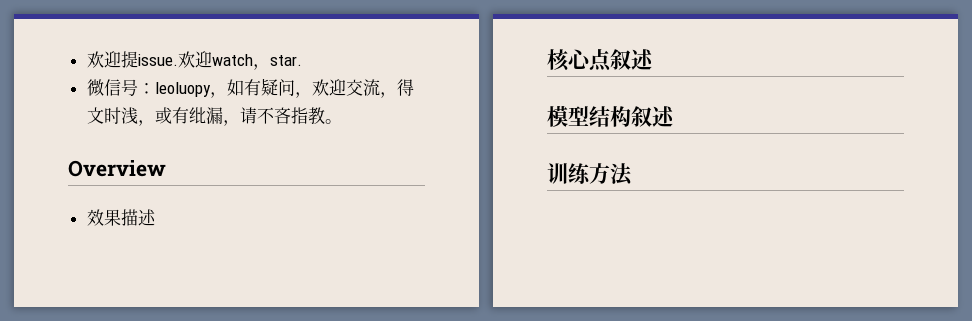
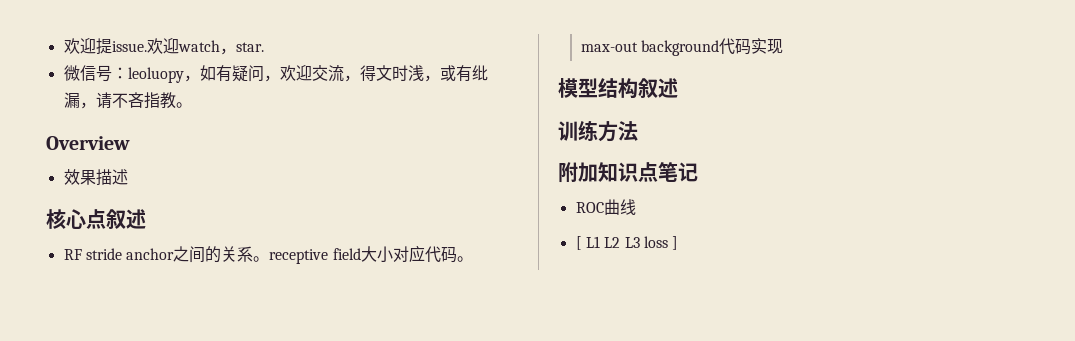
+ RF stride anchor之间的关系。receptive field大小对应代码。
+ max-out background代码实现
+ 附加知识点笔记
+ ROC曲线
+ [ L1 L2 L3 loss ]

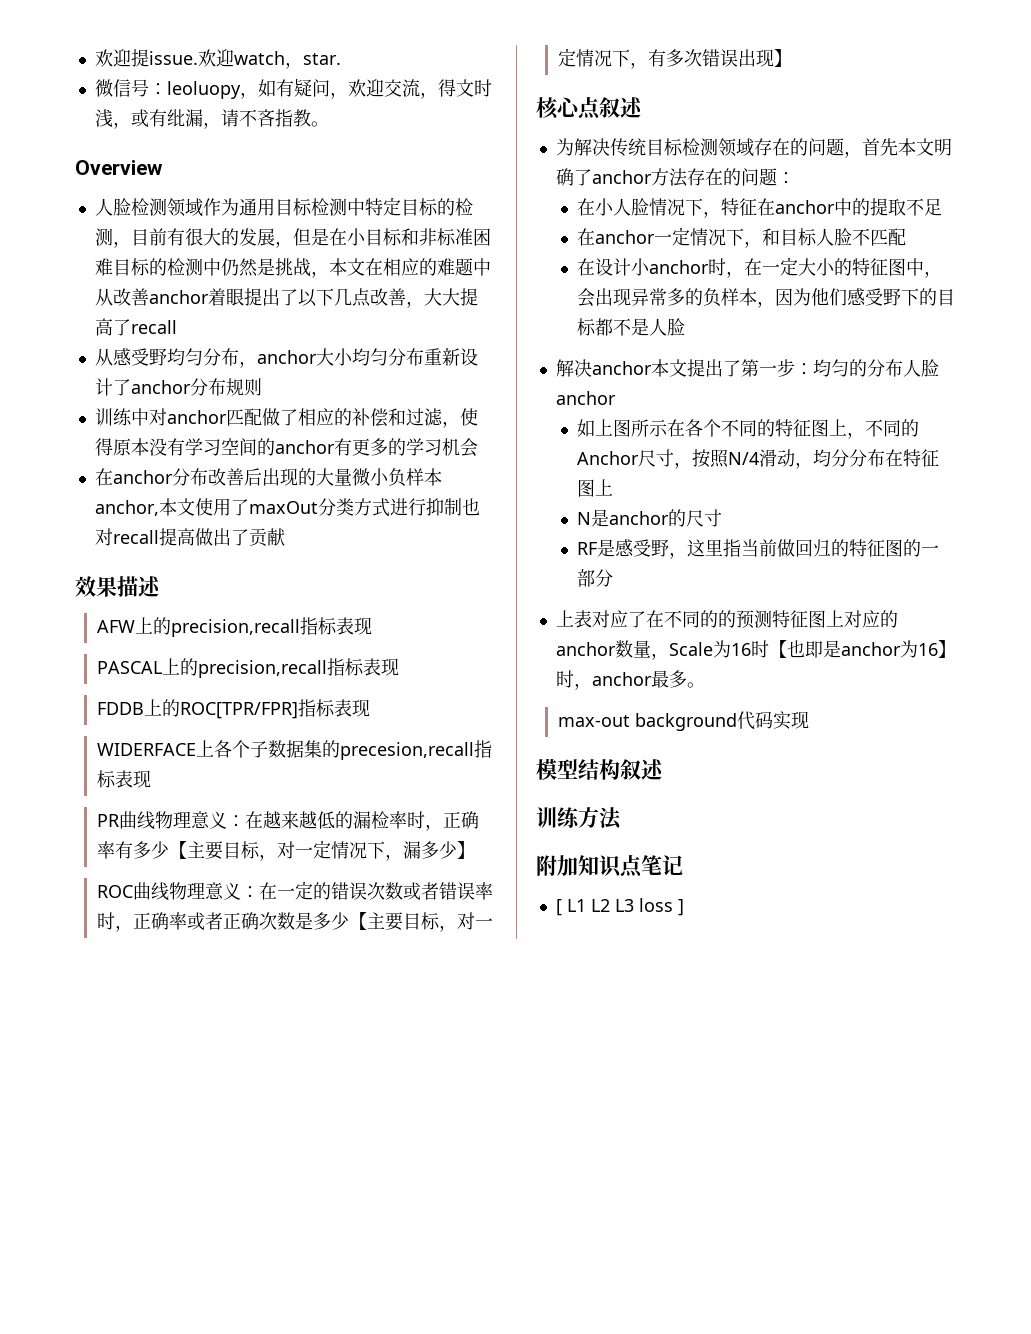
+ 人脸检测领域作为通用目标检测中特定目标的检测，目前有很大的发展，但是在小目标和非标准困难目标的检测中仍然是挑战，本文在相应的难题中从改善anchor着眼提出了以下几点改善，大大提高了recall
+ 从感受野均匀分布，anchor大小均匀分布重新设计了anchor分布规则
+ 训练中对anchor匹配做了相应的补偿和过滤，使得原本没有学习空间的anchor有更多的学习机会
+ 在anchor分布改善后出现的大量微小负样本anchor,本文使用了maxOut分类方式进行抑制也对recall提高做出了贡献
  效果描述
+ AFW上的precision,recall指标表现
+ PASCAL上的precision,recall指标表现
+ FDDB上的ROC[TPR/FPR]指标表现
+ WIDERFACE上各个子数据集的precesion,recall指标表现
+ PR曲线物理意义：在越来越低的漏检率时，正确率有多少【主要目标，对一定情况下，漏多少】
+ ROC曲线物理意义：在一定的错误次数或者错误率时，正确率或者正确次数是多少【主要目标，对一定情况下，有多次错误出现】
  核心点叙述
- RF stride anchor之间的关系。receptive field大小对应代码。
+ 为解决传统目标检测领域存在的问题，首先本文明确了anchor方法存在的问题：
+ 在小人脸情况下，特征在anchor中的提取不足
+ 在anchor一定情况下，和目标人脸不匹配
+ 在设计小anchor时，在一定大小的特征图中，会出现异常多的负样本，因为他们感受野下的目标都不是人脸
+ 解决anchor本文提出了第一步：均匀的分布人脸anchor
+ 如上图所示在各个不同的特征图上，不同的Anchor尺寸，按照N/4滑动，均分分布在特征图上
+ N是anchor的尺寸
+ RF是感受野，这里指当前做回归的特征图的一部分
+ 上表对应了在不同的的预测特征图上对应的anchor数量，Scale为16时【也即是anchor为16】时，anchor最多。
- ROC曲线

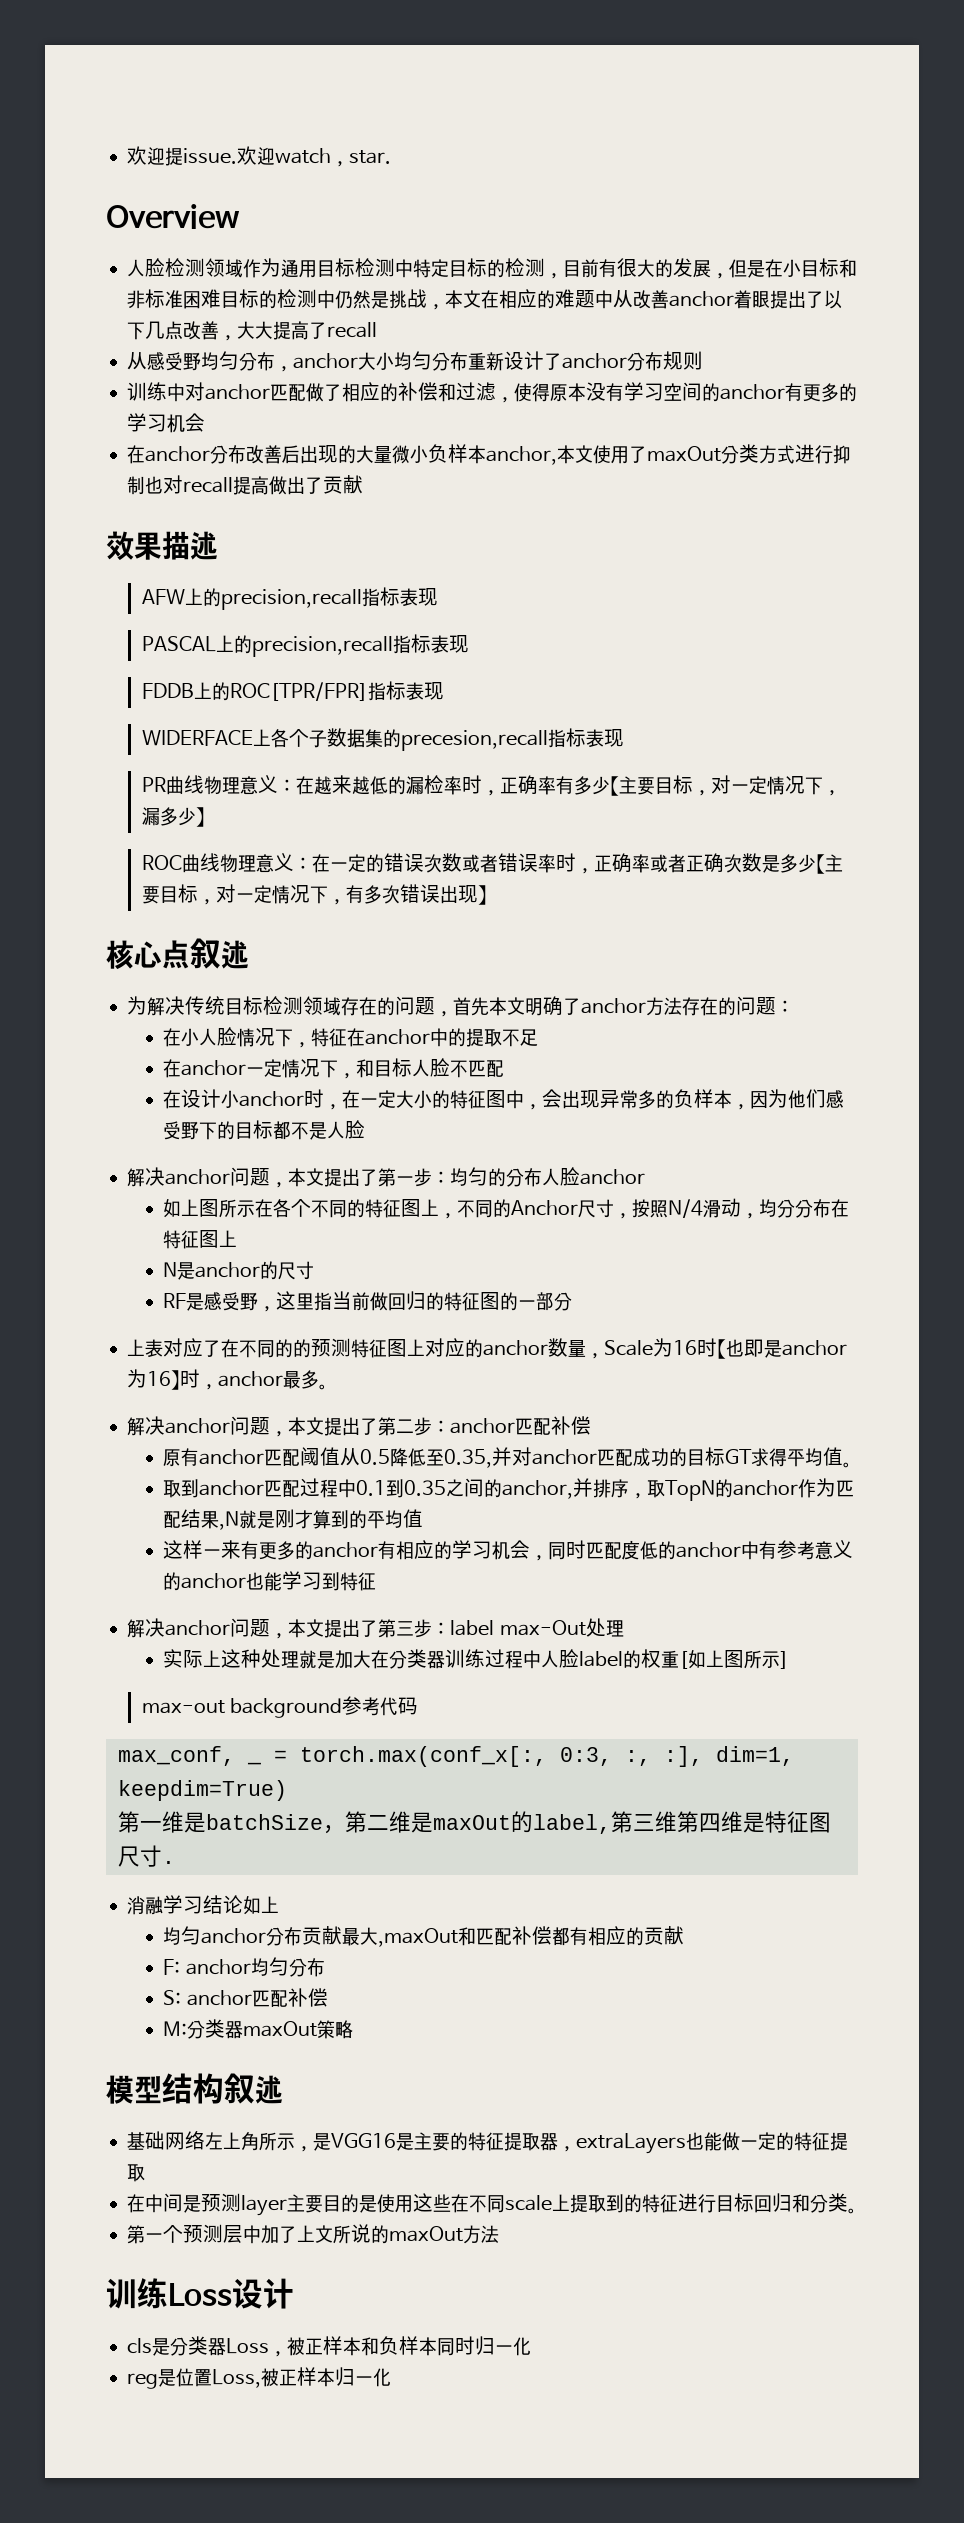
- 微信号：leoluopy，如有疑问，欢迎交流，得文时浅，或有纰漏，请不吝指教。
- 解决anchor本文提出了第一步：均匀的分布人脸anchor
+ 解决anchor问题，本文提出了第一步：均匀的分布人脸anchor
+ 解决anchor问题，本文提出了第二步：anchor匹配补偿
+ 原有anchor匹配阈值从0.5降低至0.35,并对anchor匹配成功的目标GT求得平均值。
+ 取到anchor匹配过程中0.1到0.35之间的anchor,并排序，取TopN的anchor作为匹配结果,N就是刚才算到的平均值
+ 这样一来有更多的anchor有相应的学习机会，同时匹配度低的anchor中有参考意义的anchor也能学习到特征
+ 解决anchor问题，本文提出了第三步：label max-Out处理
+ 实际上这种处理就是加大在分类器训练过程中人脸label的权重[如上图所示]
- max-out background代码实现
+ max-out background参考代码
+ max_conf, _ = torch.max(conf_x[:, 0:3, :, :], dim=1, keepdim=True)
+ 第一维是batchSize，第二维是maxOut的label,第三维第四维是特征图尺寸.
+ 消融学习结论如上
+ 均匀anchor分布贡献最大,maxOut和匹配补偿都有相应的贡献
+ F: anchor均匀分布
+ S: anchor匹配补偿
+ M:分类器maxOut策略
  模型结构叙述
- 训练方法
- 附加知识点笔记
- [ L1 L2 L3 loss ]
+ 基础网络左上角所示，是VGG16是主要的特征提取器，extraLayers也能做一定的特征提取
+ 在中间是预测layer主要目的是使用这些在不同scale上提取到的特征进行目标回归和分类。
+ 第一个预测层中加了上文所说的maxOut方法
+ 训练Loss设计
+ cls是分类器Loss，被正样本和负样本同时归一化
+ reg是位置Loss,被正样本归一化

